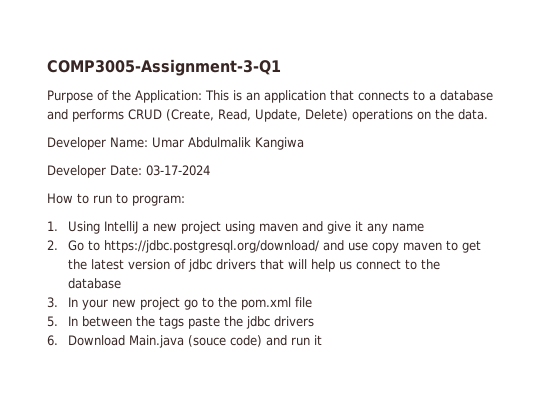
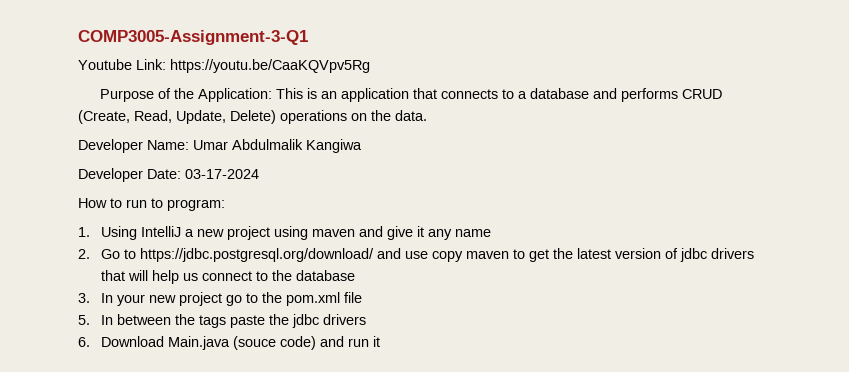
+ Youtube Link: https://youtu.be/CaaKQVpv5Rg

